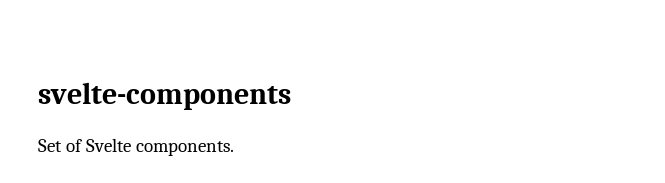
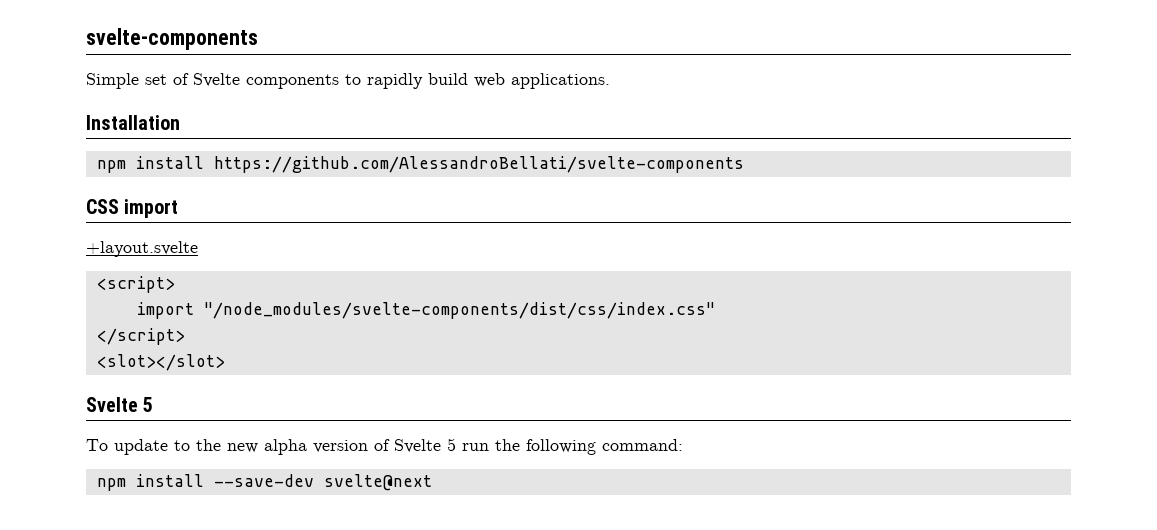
- Set of Svelte components.
+ Simple set of Svelte components to rapidly build web applications.
+ Installation
+ npm install https://github.com/AlessandroBellati/svelte-components
+ CSS import
+ +layout.svelte
+ <script>
+ import "/node_modules/svelte-components/dist/css/index.css"
+ </script>
+ <slot></slot>
+ Svelte 5
+ To update to the new alpha version of Svelte 5 run the following command:
+ npm install --save-dev svelte@next

